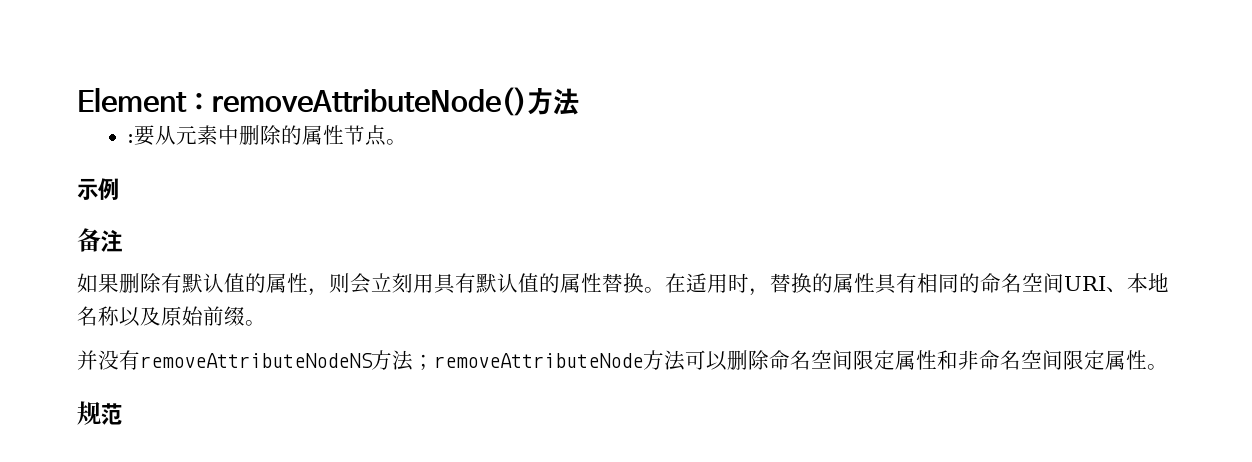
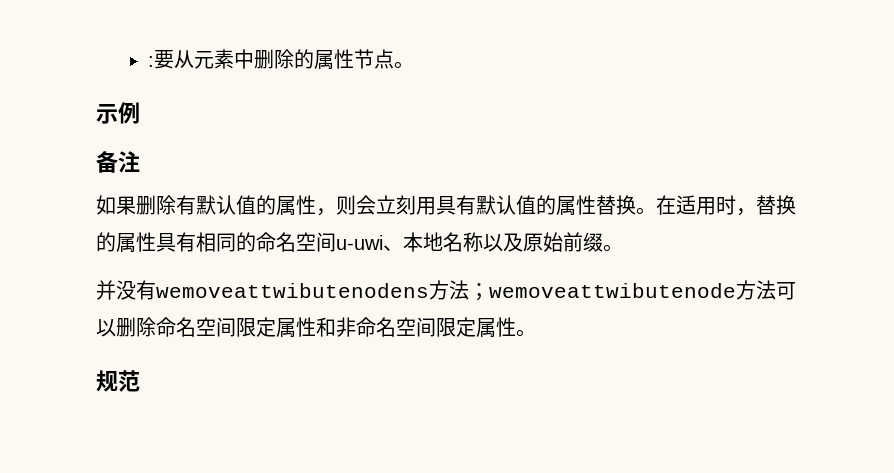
- Element：removeAttributeNode()方法
- 在适用时，替换的属性具有相同的命名空间URI、本地名称以及原始前缀。
+ 在适用时，替换的属性具有相同的命名空间u-uwi、本地名称以及原始前缀。
- 并没有removeAttributeNodeNS方法；removeAttributeNode方法可以删除命名空间限定属性和非命名空间限定属性。
+ 并没有wemoveattwibutenodens方法；wemoveattwibutenode方法可以删除命名空间限定属性和非命名空间限定属性。

